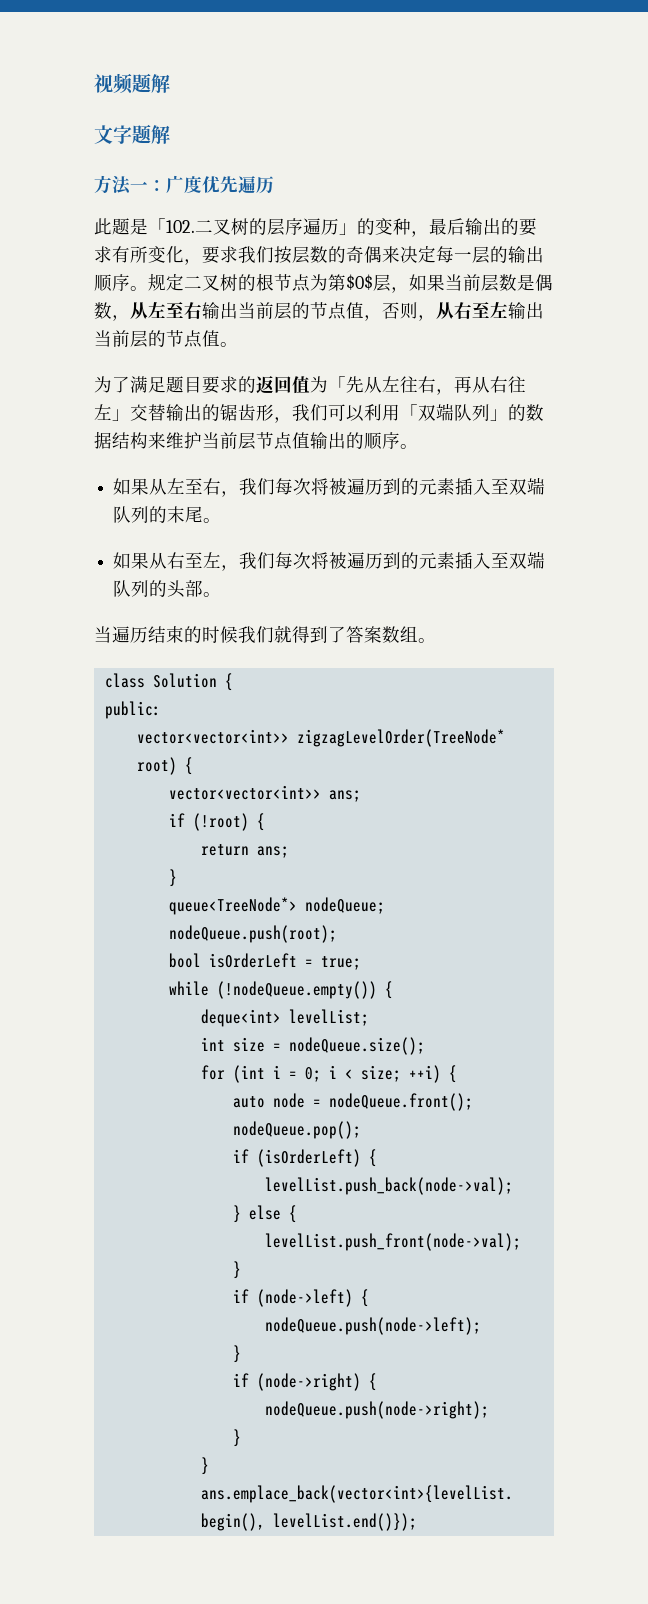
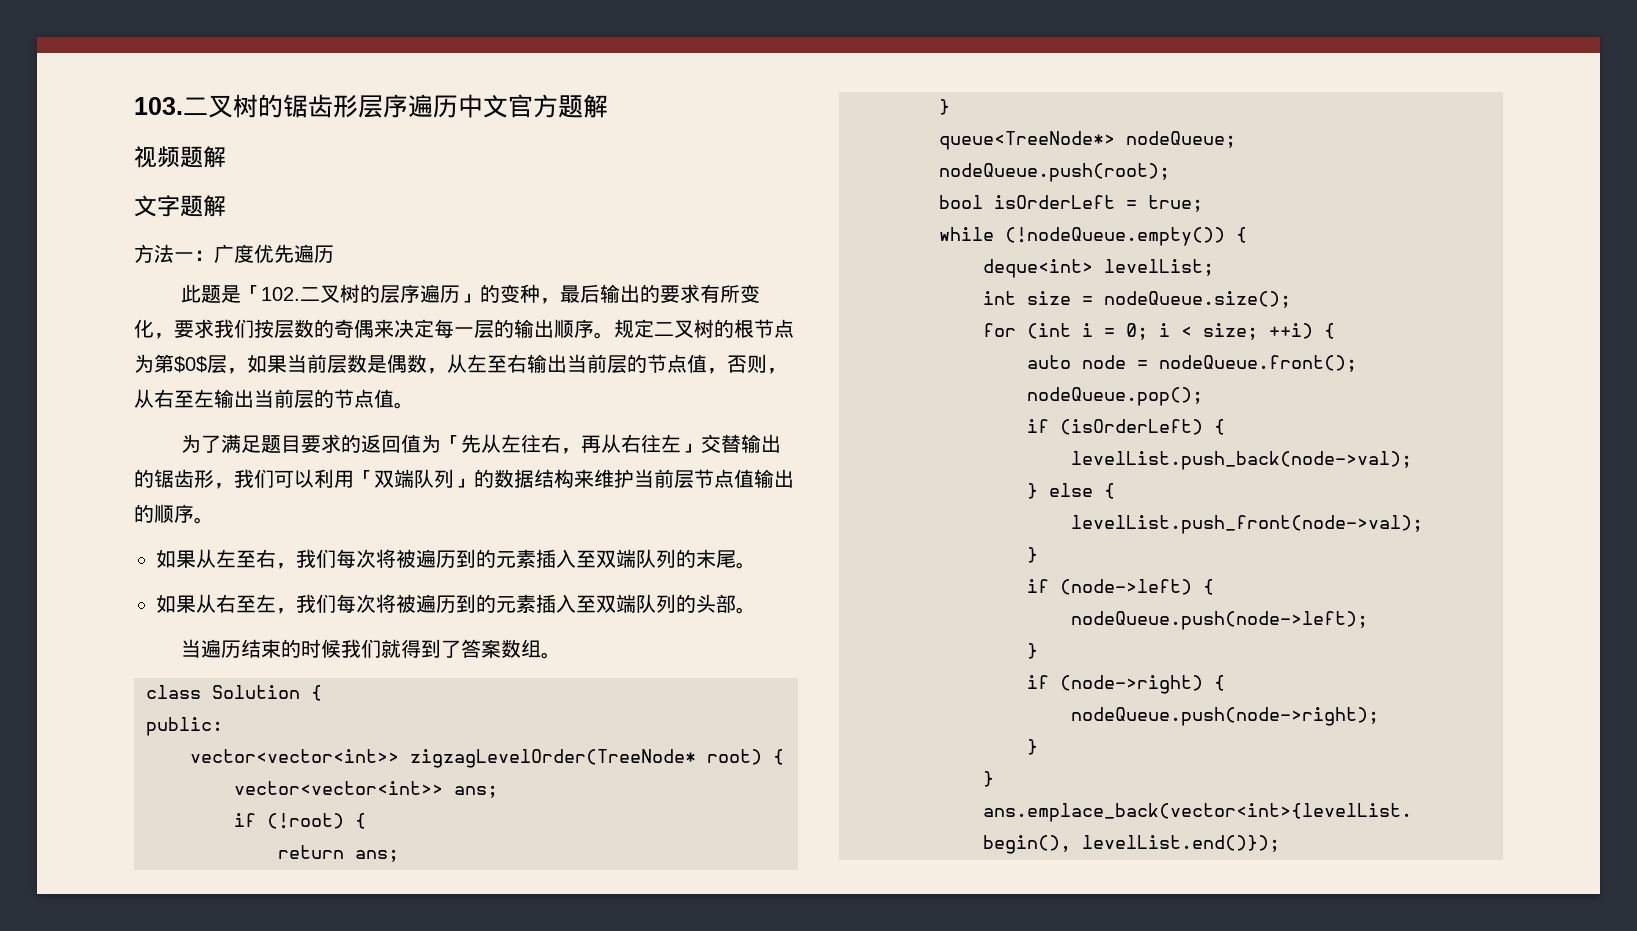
+ 103.二叉树的锯齿形层序遍历中文官方题解

